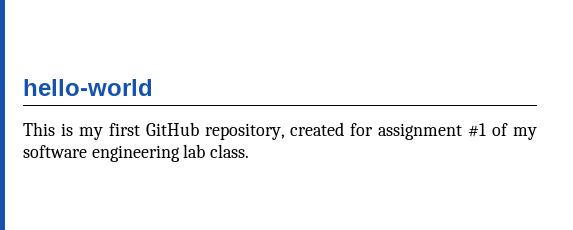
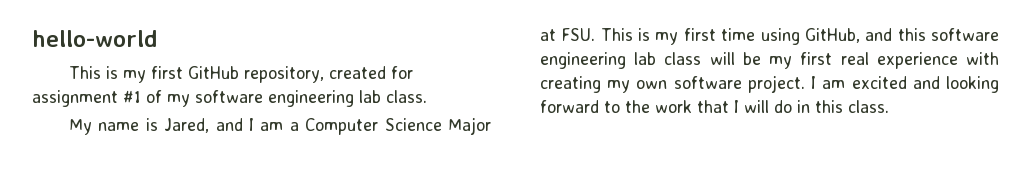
+ My name is Jared, and I am a Computer Science Major at FSU. This is my first time using GitHub, and this software engineering lab class will be my first real experience with creating my own software project. I am excited and looking forward to the work that I will do in this class.

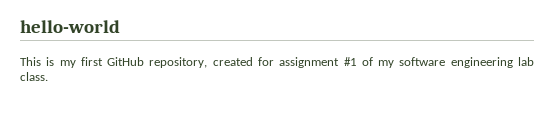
- My name is Jared, and I am a Computer Science Major at FSU. This is my first time using GitHub, and this software engineering lab class will be my first real experience with creating my own software project. I am excited and looking forward to the work that I will do in this class.

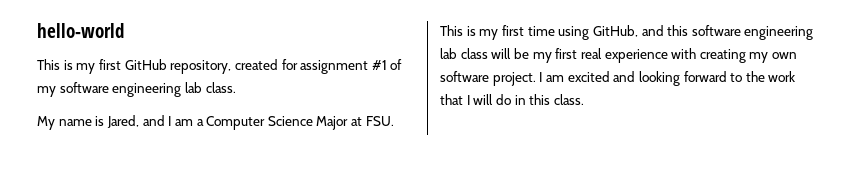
+ My name is Jared, and I am a Computer Science Major at FSU. This is my first time using GitHub, and this software engineering lab class will be my first real experience with creating my own software project. I am excited and looking forward to the work that I will do in this class.

